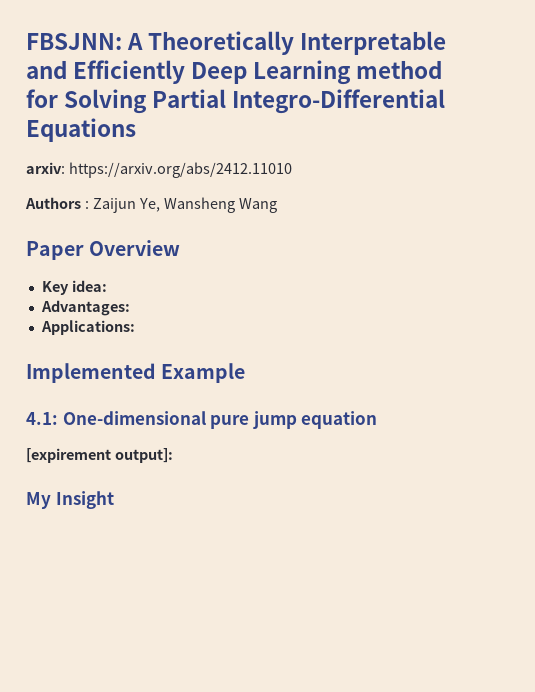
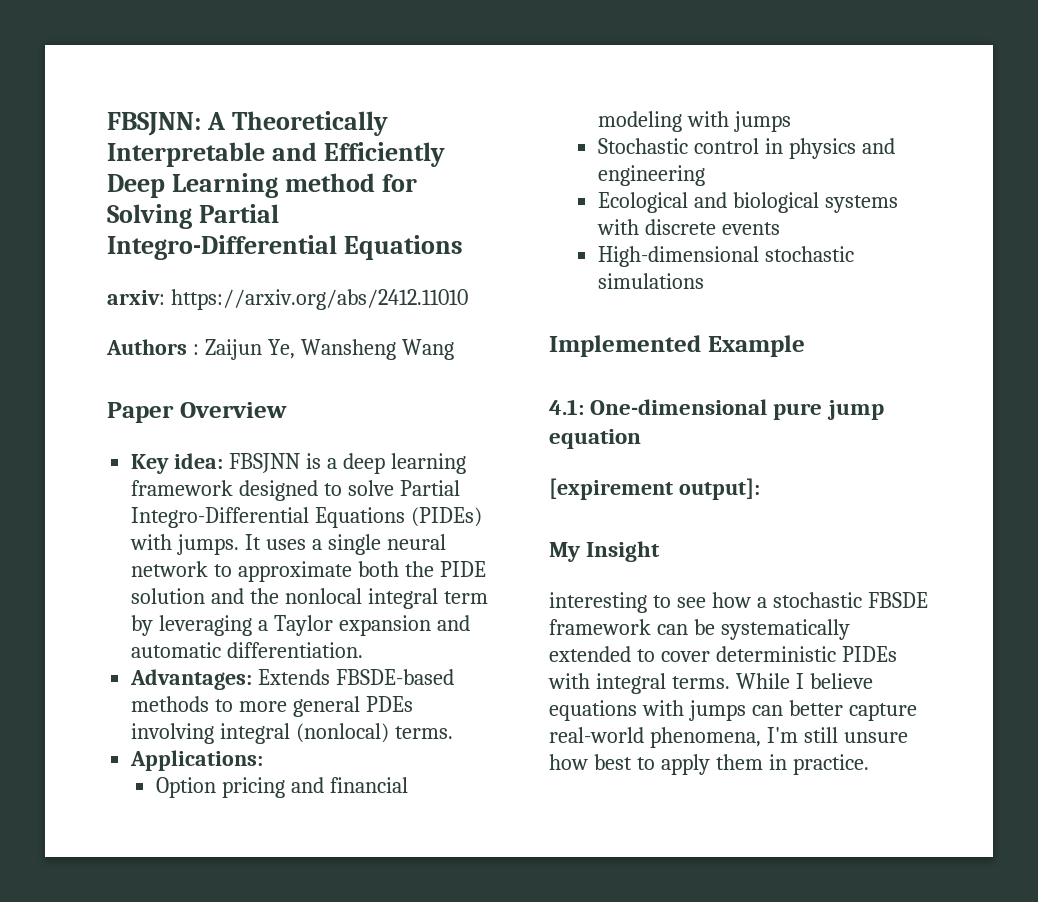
- Key idea:
- Advantages:
+ Key idea: FBSJNN is a deep learning framework designed to solve Partial Integro-Differential Equations (PIDEs) with jumps. It uses a single neural network to approximate both the PIDE solution and the nonlocal integral term by leveraging a Taylor expansion and automatic differentiation.
+ Advantages: Extends FBSDE-based methods to more general PDEs involving integral (nonlocal) terms.
  Applications:
+ Option pricing and financial modeling with jumps
+ Stochastic control in physics and engineering
+ Ecological and biological systems with discrete events
+ High-dimensional stochastic simulations
+ interesting to see how a stochastic FBSDE framework can be systematically extended to cover deterministic PIDEs with integral terms. While I believe equations with jumps can better capture real-world phenomena, I'm still unsure how best to apply them in practice.

